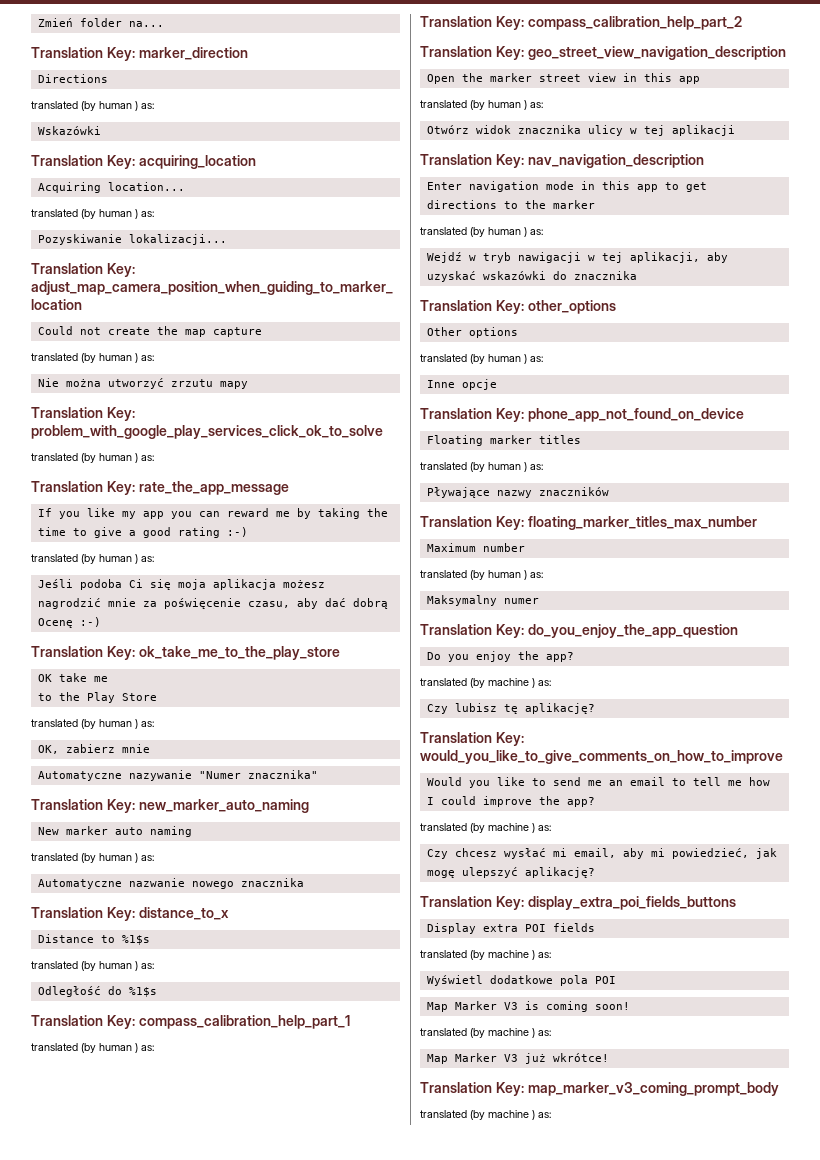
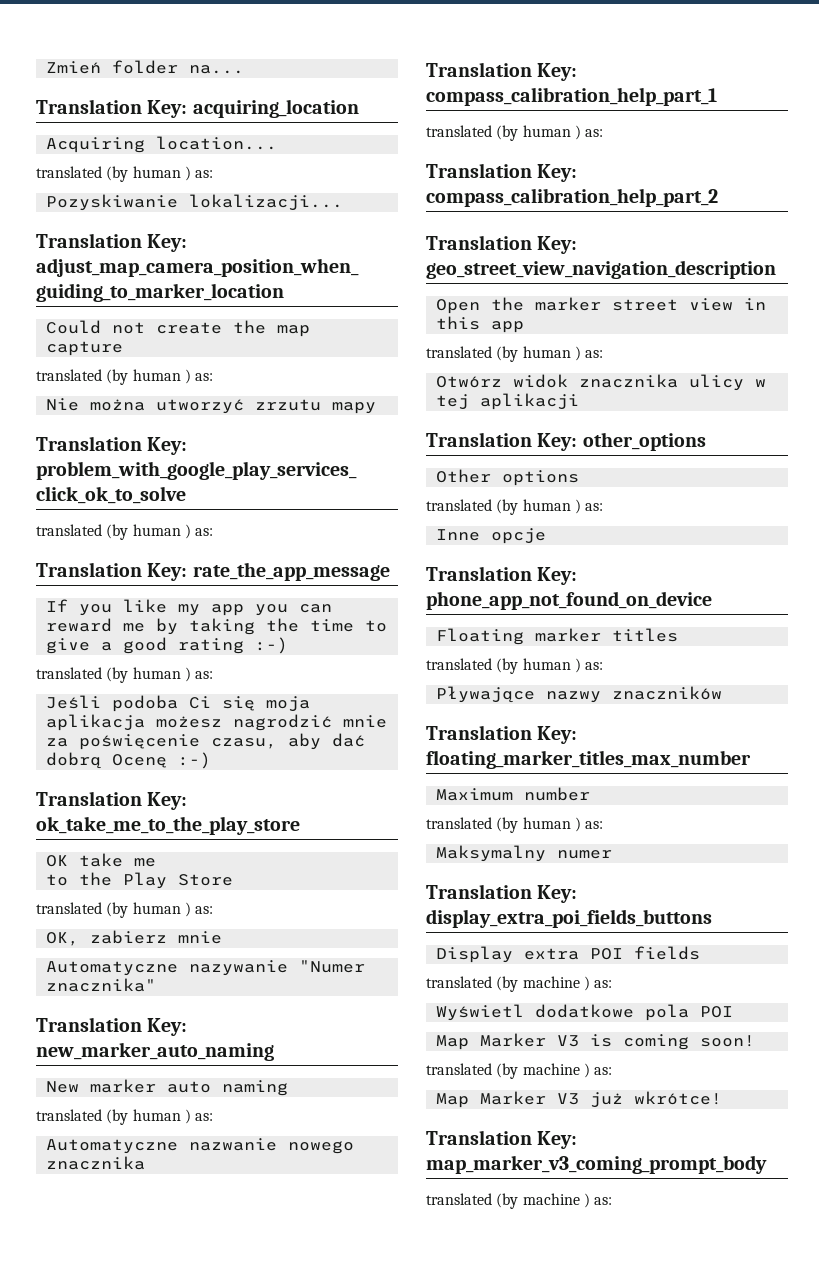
- Translation Key: marker_direction
- Directions
- translated (by human ) as:
- Wskazówki
- Translation Key: distance_to_x
- Distance to %1$s
- translated (by human ) as:
- Odległość do %1$s
- Translation Key: nav_navigation_description
- Enter navigation mode in this app to get directions to the marker
- translated (by human ) as:
- Wejdź w tryb nawigacji w tej aplikacji, aby uzyskać wskazówki do znacznika
- Translation Key: do_you_enjoy_the_app_question
- Do you enjoy the app?
- translated (by machine ) as:
- Czy lubisz tę aplikację?
- Translation Key: would_you_like_to_give_comments_on_how_to_improve
- Would you like to send me an email to tell me how I could improve the app?
- translated (by machine ) as:
- Czy chcesz wysłać mi email, aby mi powiedzieć, jak mogę ulepszyć aplikację?

